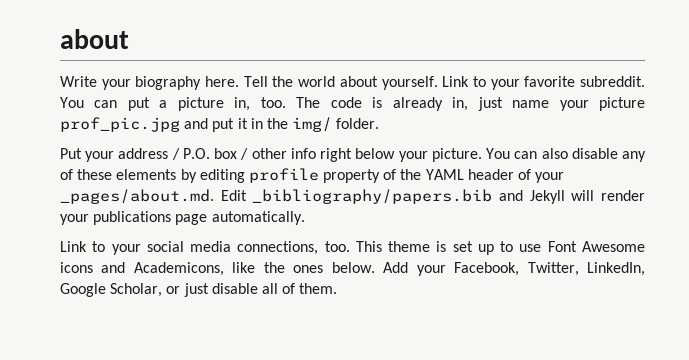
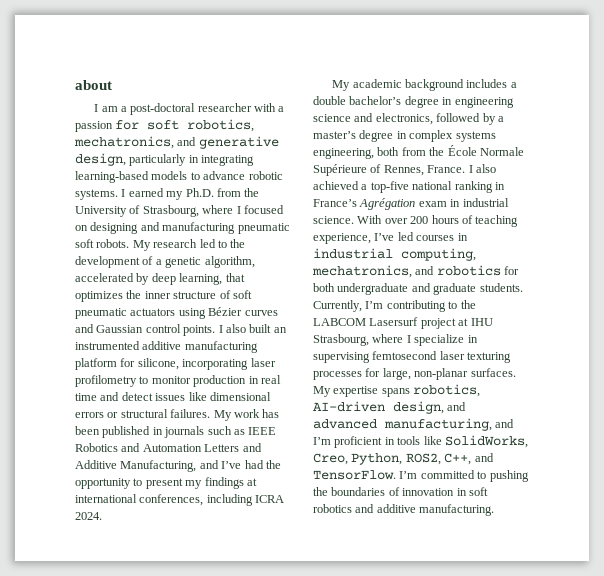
- Write your biography here. Tell the world about yourself. Link to your favorite subreddit. You can put a picture in, too. The code is already in, just name your picture prof_pic.jpg and put it in the img/ folder.
- Put your address / P.O. box / other info right below your picture. You can also disable any of these elements by editing profile property of the YAML header of your _pages/about.md. Edit _bibliography/papers.bib and Jekyll will render your publications page automatically.
- Link to your social media connections, too. This theme is set up to use Font Awesome icons and Academicons, like the ones below. Add your Facebook, Twitter, LinkedIn, Google Scholar, or just disable all of them.
+ I am a post-doctoral researcher with a passion for soft robotics, mechatronics, and generative design, particularly in integrating learning-based models to advance robotic systems. I earned my Ph.D. from the University of Strasbourg, where I focused on designing and manufacturing pneumatic soft robots. My research led to the development of a genetic algorithm, accelerated by deep learning, that optimizes the inner structure of soft pneumatic actuators using Bézier curves and Gaussian control points. I also built an instrumented additive manufacturing platform for silicone, incorporating laser profilometry to monitor production in real time and detect issues like dimensional errors or structural failures. My work has been published in journals such as IEEE Robotics and Automation Letters and Additive Manufacturing, and I’ve had the opportunity to present my findings at international conferences, including ICRA 2024.
+ My academic background includes a double bachelor’s degree in engineering science and electronics, followed by a master’s degree in complex systems engineering, both from the École Normale Supérieure of Rennes, France. I also achieved a top-five national ranking in France’s Agrégation exam in industrial science. With over 200 hours of teaching experience, I’ve led courses in industrial computing, mechatronics, and robotics for both undergraduate and graduate students. Currently, I’m contributing to the LABCOM Lasersurf project at IHU Strasbourg, where I specialize in supervising femtosecond laser texturing processes for large, non-planar surfaces. My expertise spans robotics, AI-driven design, and advanced manufacturing, and I’m proficient in tools like SolidWorks, Creo, Python, ROS2, C++, and TensorFlow. I’m committed to pushing the boundaries of innovation in soft robotics and additive manufacturing.

